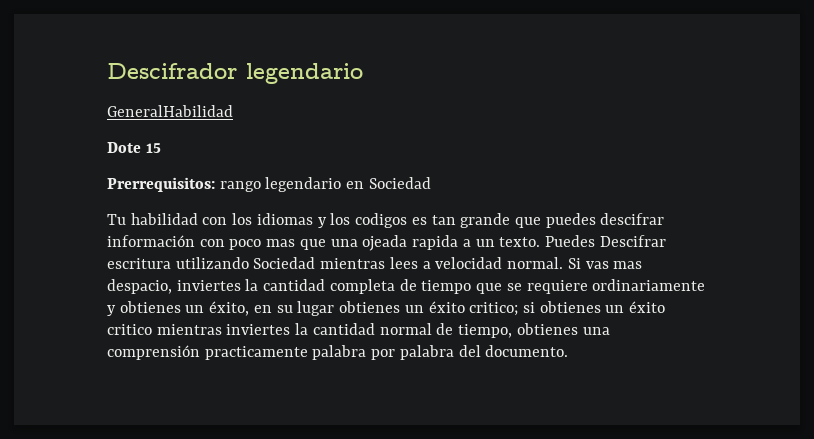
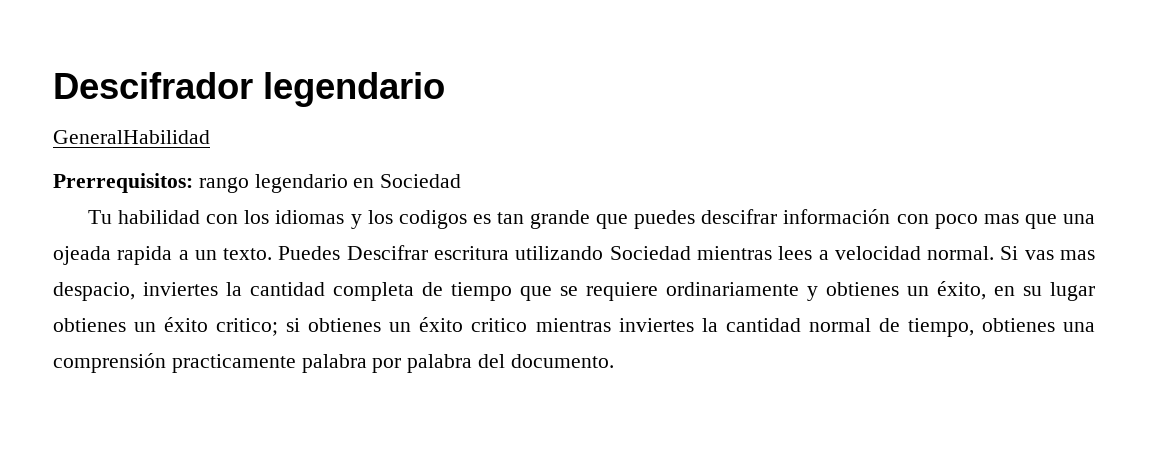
- Dote 15

